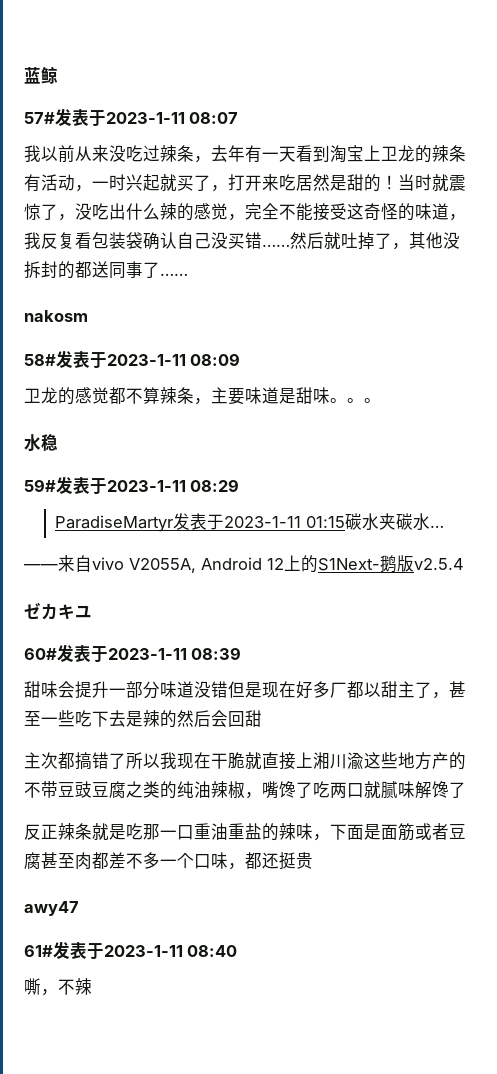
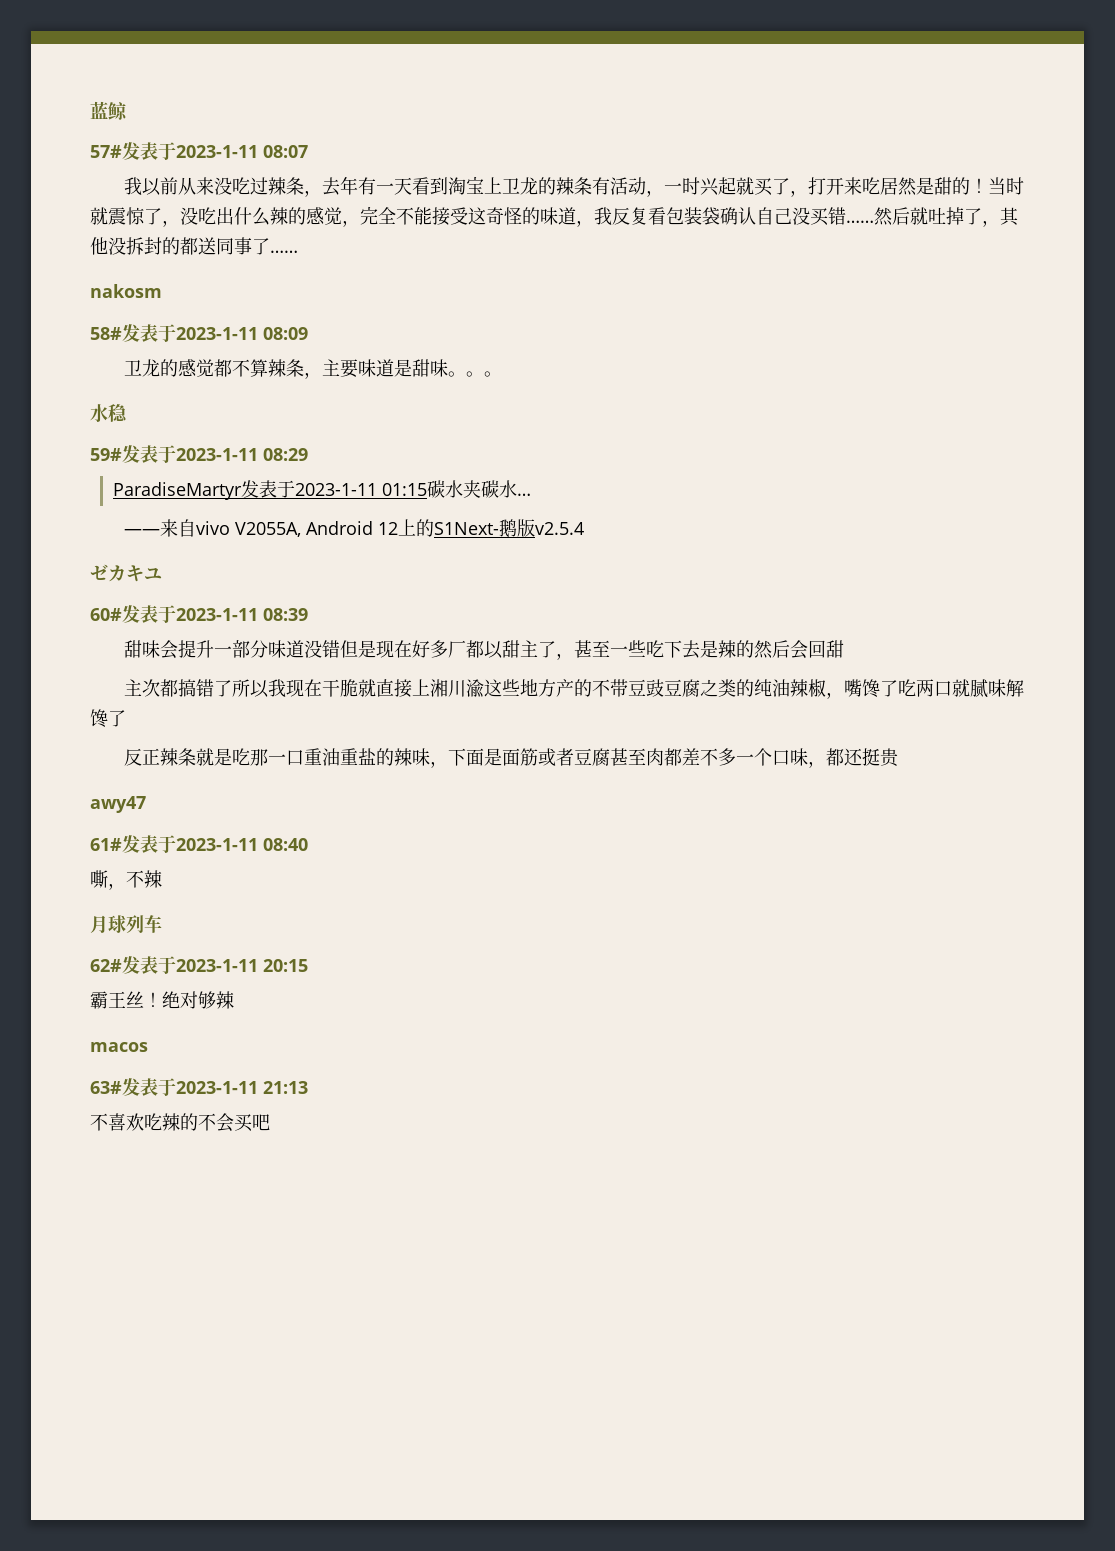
+ 月球列车
+ 62#发表于2023-1-11 20:15
+ 霸王丝！绝对够辣
+ macos
+ 63#发表于2023-1-11 21:13
+ 不喜欢吃辣的不会买吧

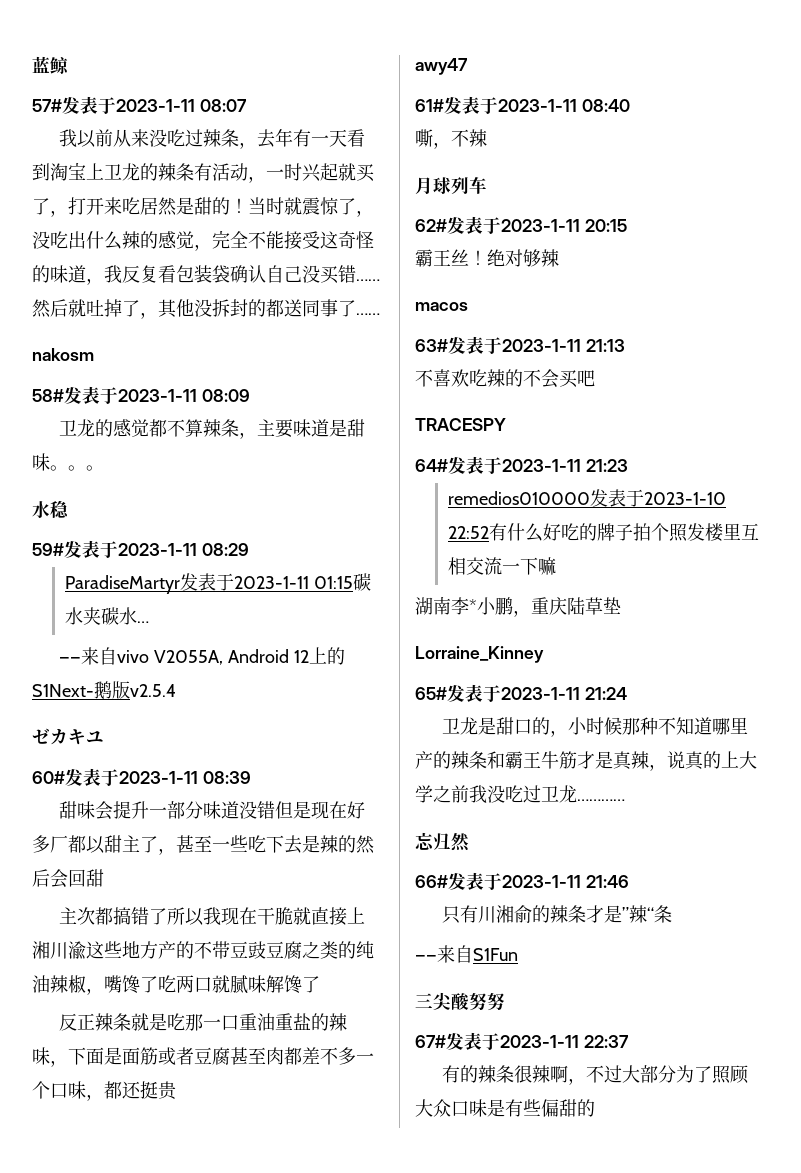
+ TRACESPY
+ 64#发表于2023-1-11 21:23
+ remedios010000发表于2023-1-10 22:52有什么好吃的牌子拍个照发楼里互相交流一下嘛
+ 湖南李*小鹏，重庆陆草垫
+ Lorraine_Kinney
+ 65#发表于2023-1-11 21:24
+ 卫龙是甜口的，小时候那种不知道哪里产的辣条和霸王牛筋才是真辣，说真的上大学之前我没吃过卫龙…………
+ 忘归然
+ 66#发表于2023-1-11 21:46
+ 只有川湘俞的辣条才是”辣“条
+ ——来自S1Fun
+ 三尖酸努努
+ 67#发表于2023-1-11 22:37
+ 有的辣条很辣啊，不过大部分为了照顾大众口味是有些偏甜的

